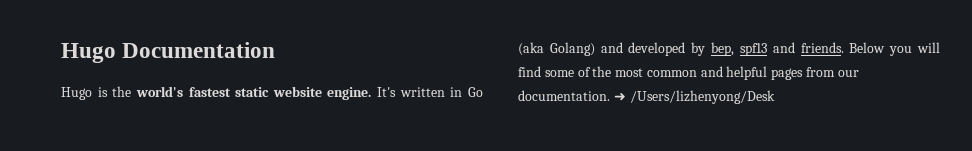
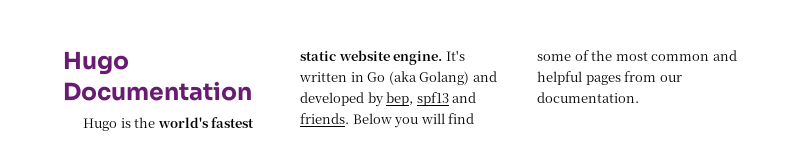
- ➜ /Users/lizhenyong/Desk

